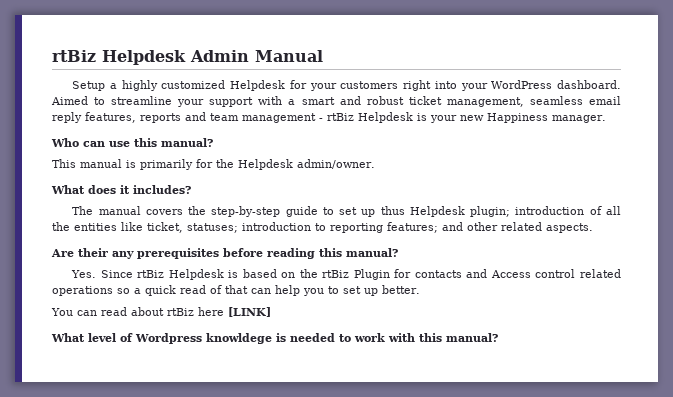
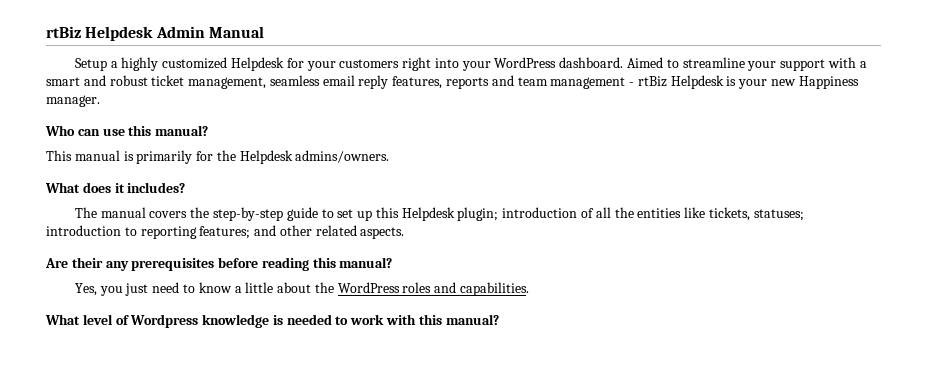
- This manual is primarily for the Helpdesk admin/owner.
+ This manual is primarily for the Helpdesk admins/owners.
- The manual covers the step-by-step guide to set up thus Helpdesk plugin; introduction of all the entities like ticket, statuses; introduction to reporting features; and other related aspects.
+ The manual covers the step-by-step guide to set up this Helpdesk plugin; introduction of all the entities like tickets, statuses; introduction to reporting features; and other related aspects.
- Yes. Since rtBiz Helpdesk is based on the rtBiz Plugin for contacts and Access control related operations so a quick read of that can help you to set up better.
- You can read about rtBiz here [LINK]
+ Yes, you just need to know a little about the WordPress roles and capabilities.
- What level of Wordpress knowldege is needed to work with this manual?
+ What level of Wordpress knowledge is needed to work with this manual?

